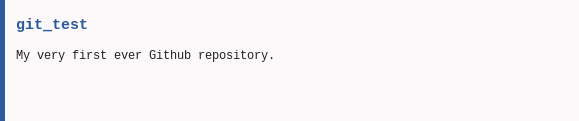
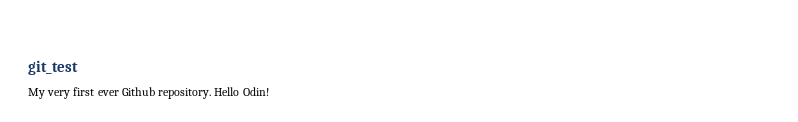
+ Hello Odin!

